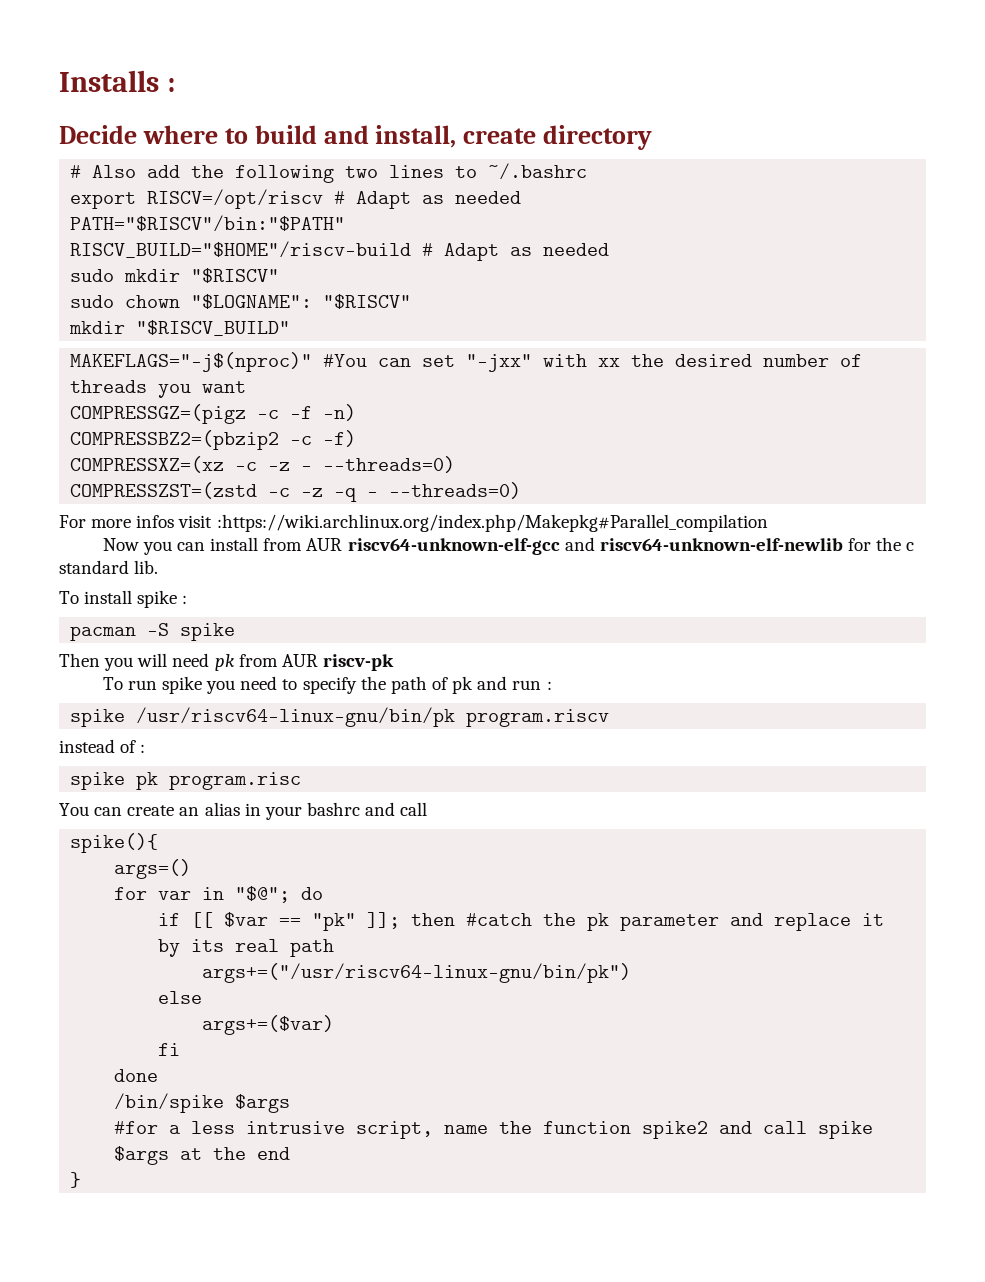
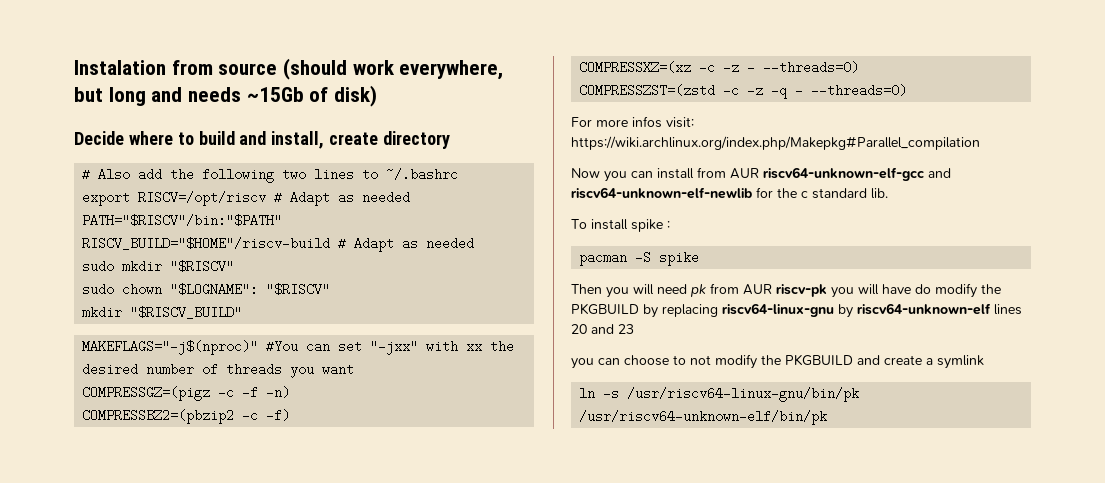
- Installs :
+ Instalation from source (should work everywhere, but long and needs ~15Gb of disk)
- For more infos visit :https://wiki.archlinux.org/index.php/Makepkg#Parallel_compilation
+ For more infos visit: https://wiki.archlinux.org/index.php/Makepkg#Parallel_compilation
- Then you will need pk from AUR riscv-pk
- To run spike you need to specify the path of pk and run :
- spike /usr/riscv64-linux-gnu/bin/pk program.riscv
- instead of :
- spike pk program.risc
- You can create an alias in your bashrc and call
- spike(){
- args=()
- for var in "$@"; do
- if [[ $var == "pk" ]]; then #catch the pk parameter and replace it by its real path
- args+=("/usr/riscv64-linux-gnu/bin/pk")
- else
- args+=($var)
- fi
- done
- /bin/spike $args
- #for a less intrusive script, name the function spike2 and call spike $args at the end
- }
+ Then you will need pk from AUR riscv-pk you will have do modify the PKGBUILD by replacing riscv64-linux-gnu by riscv64-unknown-elf lines 20 and 23
+ you can choose to not modify the PKGBUILD and create a symlink
+ ln -s /usr/riscv64-linux-gnu/bin/pk /usr/riscv64-unknown-elf/bin/pk

